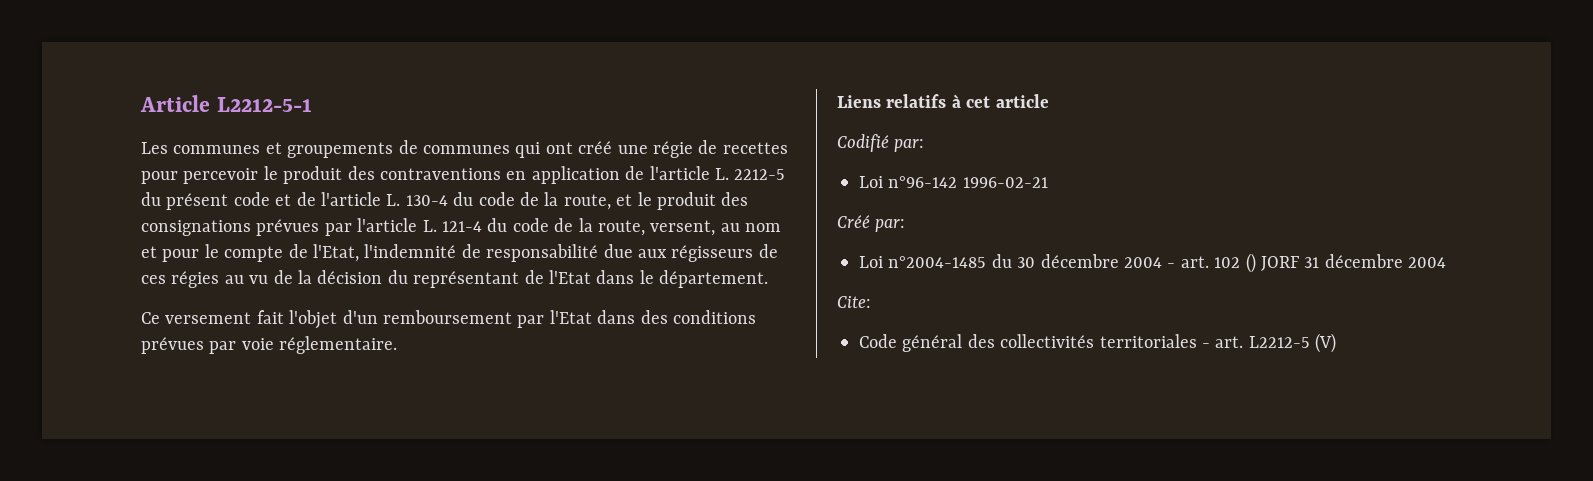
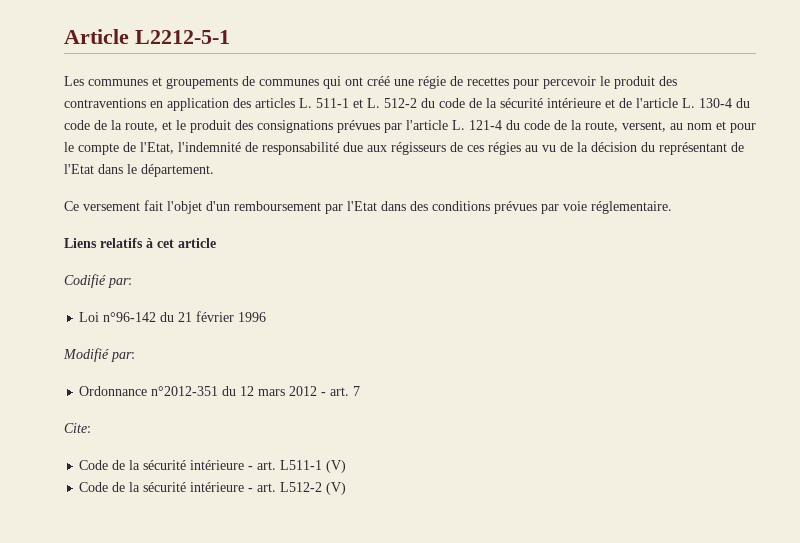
- Les communes et groupements de communes qui ont créé une régie de recettes pour percevoir le produit des contraventions en application de l'article L. 2212-5 du présent code et de l'article L. 130-4 du code de la route, et le produit des consignations prévues par l'article L. 121-4 du code de la route, versent, au nom et pour le compte de l'Etat, l'indemnité de responsabilité due aux régisseurs de ces régies au vu de la décision du représentant de l'Etat dans le département.
+ Les communes et groupements de communes qui ont créé une régie de recettes pour percevoir le produit des contraventions en application des articles L. 511-1 et L. 512-2 du code de la sécurité intérieure et de l'article L. 130-4 du code de la route, et le produit des consignations prévues par l'article L. 121-4 du code de la route, versent, au nom et pour le compte de l'Etat, l'indemnité de responsabilité due aux régisseurs de ces régies au vu de la décision du représentant de l'Etat dans le département.
- Loi n°96-142 1996-02-21
- Créé par:
- Loi n°2004-1485 du 30 décembre 2004 - art. 102 () JORF 31 décembre 2004
+ Loi n°96-142 du 21 février 1996
+ Modifié par:
+ Ordonnance n°2012-351 du 12 mars 2012 - art. 7
  Cite:
- Code général des collectivités territoriales - art. L2212-5 (V)
+ Code de la sécurité intérieure - art. L511-1 (V)
+ Code de la sécurité intérieure - art. L512-2 (V)

